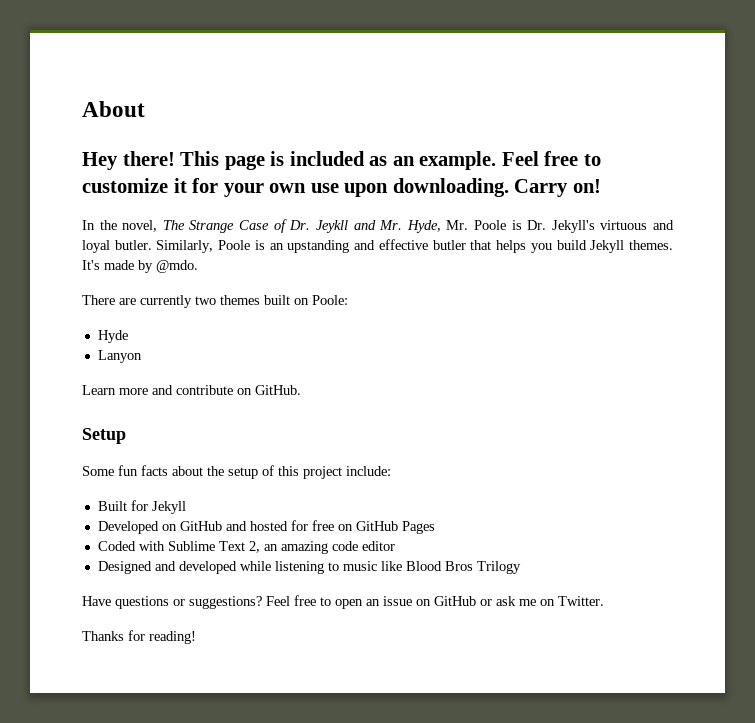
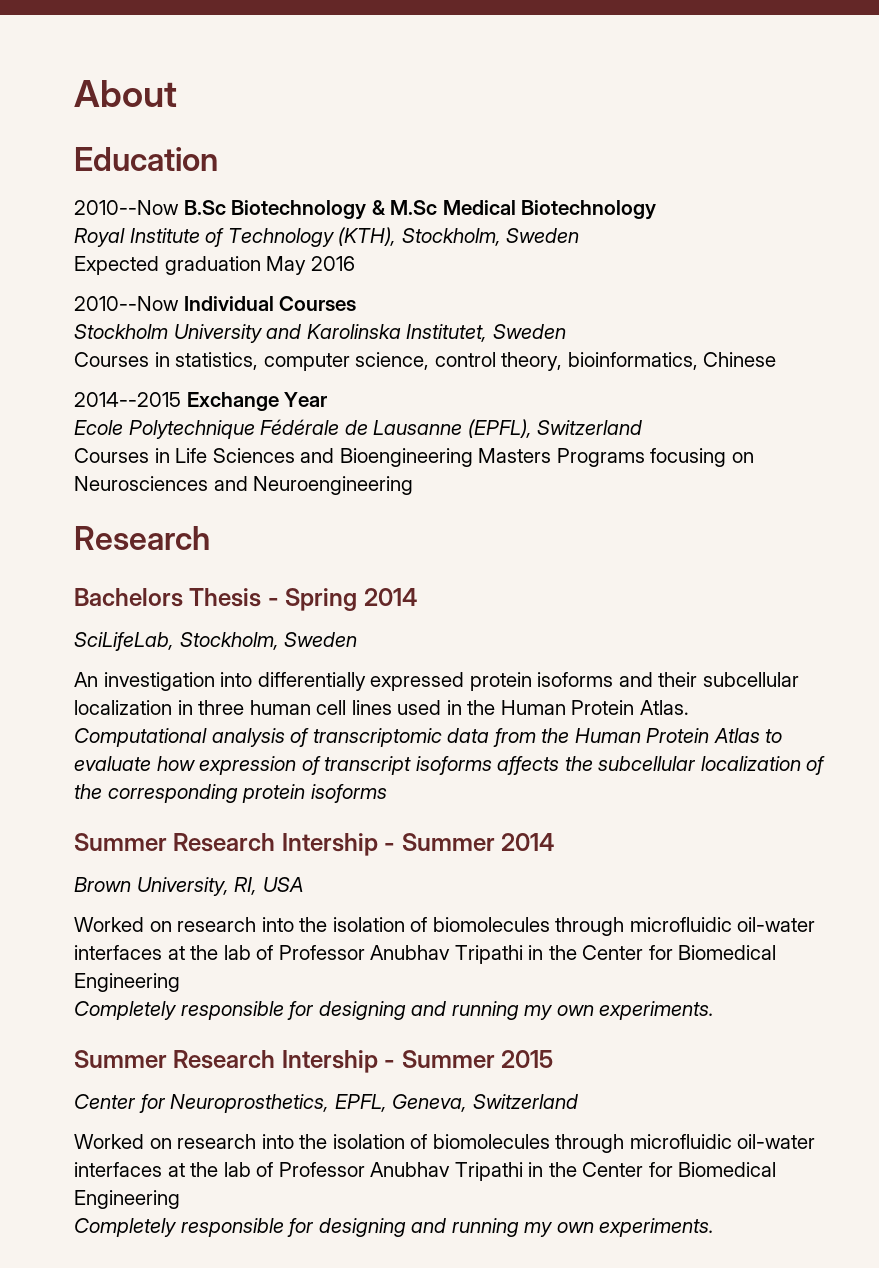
- Hey there! This page is included as an example. Feel free to customize it for your own use upon downloading. Carry on!
- In the novel, The Strange Case of Dr. Jeykll and Mr. Hyde, Mr. Poole is Dr. Jekyll's virtuous and loyal butler. Similarly, Poole is an upstanding and effective butler that helps you build Jekyll themes. It's made by @mdo.
- There are currently two themes built on Poole:
- Hyde
- Lanyon
- Learn more and contribute on GitHub.
- Setup
- Some fun facts about the setup of this project include:
- Built for Jekyll
- Developed on GitHub and hosted for free on GitHub Pages
- Coded with Sublime Text 2, an amazing code editor
- Designed and developed while listening to music like Blood Bros Trilogy
- Have questions or suggestions? Feel free to open an issue on GitHub or ask me on Twitter.
- Thanks for reading!
+ Education
+ 2010--Now B.Sc Biotechnology & M.Sc Medical Biotechnology
+ Royal Institute of Technology (KTH), Stockholm, Sweden
+ Expected graduation May 2016
+ 2010--Now Individual Courses
+ Stockholm University and Karolinska Institutet, Sweden
+ Courses in statistics, computer science, control theory, bioinformatics, Chinese
+ 2014--2015 Exchange Year
+ Ecole Polytechnique Fédérale de Lausanne (EPFL), Switzerland
+ Courses in Life Sciences and Bioengineering Masters Programs focusing on Neurosciences and Neuroengineering
+ Research
+ Bachelors Thesis - Spring 2014
+ SciLifeLab, Stockholm, Sweden
+ An investigation into differentially expressed protein isoforms and their subcellular localization in three human cell lines used in the Human Protein Atlas.
+ Computational analysis of transcriptomic data from the Human Protein Atlas to evaluate how expression of transcript isoforms affects the subcellular localization of the corresponding protein isoforms
+ Summer Research Intership - Summer 2014
+ Brown University, RI, USA
+ Worked on research into the isolation of biomolecules through microfluidic oil-water interfaces at the lab of Professor Anubhav Tripathi in the Center for Biomedical Engineering
+ Completely responsible for designing and running my own experiments.
+ Summer Research Intership - Summer 2015
+ Center for Neuroprosthetics, EPFL, Geneva, Switzerland
+ Worked on research into the isolation of biomolecules through microfluidic oil-water interfaces at the lab of Professor Anubhav Tripathi in the Center for Biomedical Engineering
+ Completely responsible for designing and running my own experiments.

